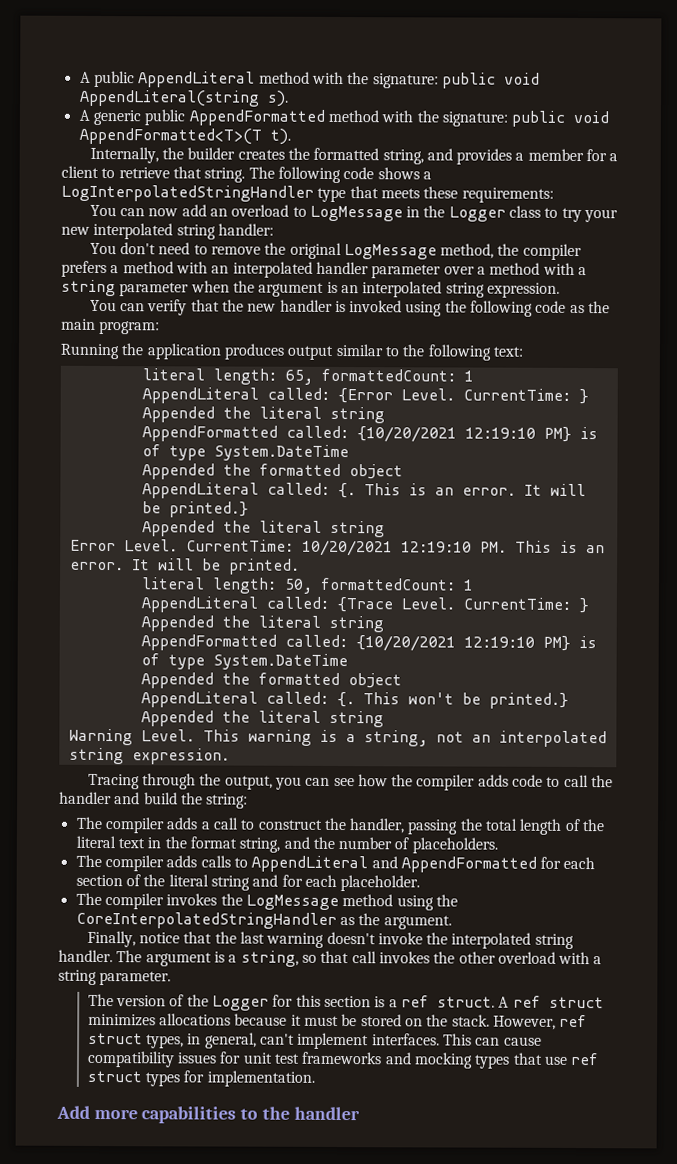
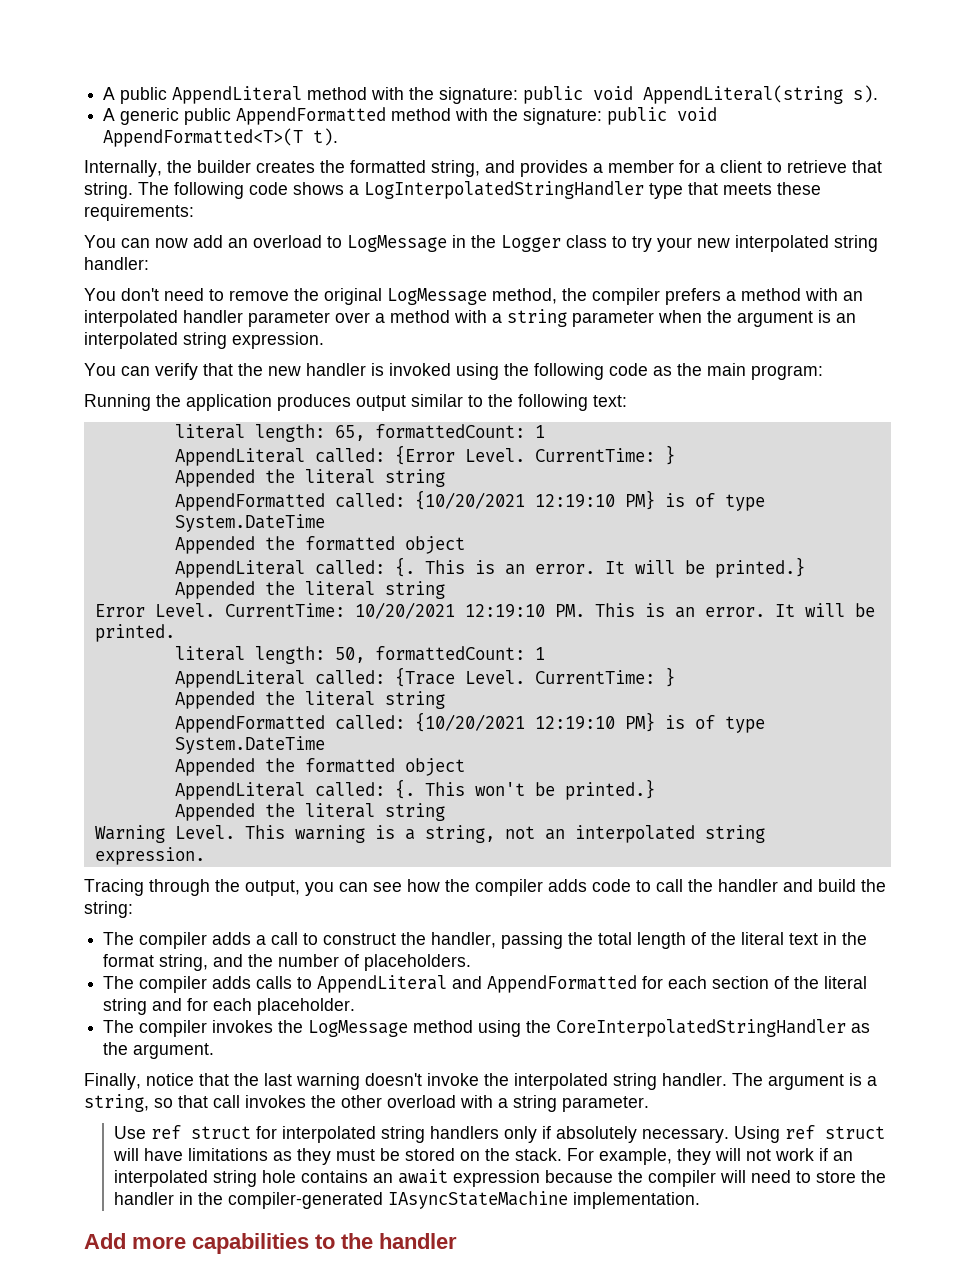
- The version of the Logger for this section is a ref struct. A ref struct minimizes allocations because it must be stored on the stack.
+ Use ref struct for interpolated string handlers only if absolutely necessary. Using ref struct will have limitations as they must be stored on the stack.
- However, ref struct types, in general, can't implement interfaces. This can cause compatibility issues for unit test frameworks and mocking types that use ref struct types for implementation.
+ For example, they will not work if an interpolated string hole contains an await expression because the compiler will need to store the handler in the compiler-generated IAsyncStateMachine implementation.

